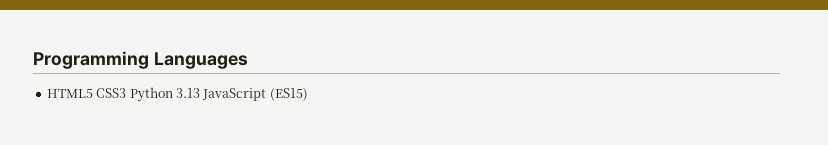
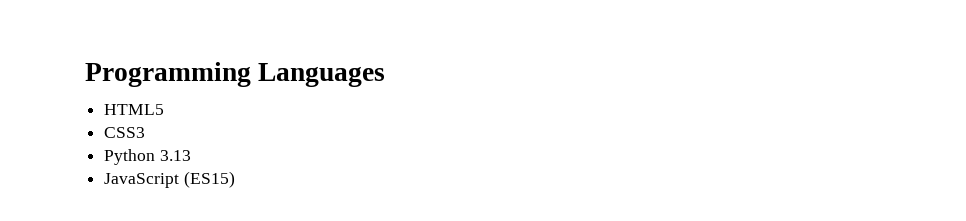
- HTML5 CSS3 Python 3.13 JavaScript (ES15)
+ HTML5
+ CSS3
+ Python 3.13
+ JavaScript (ES15)

